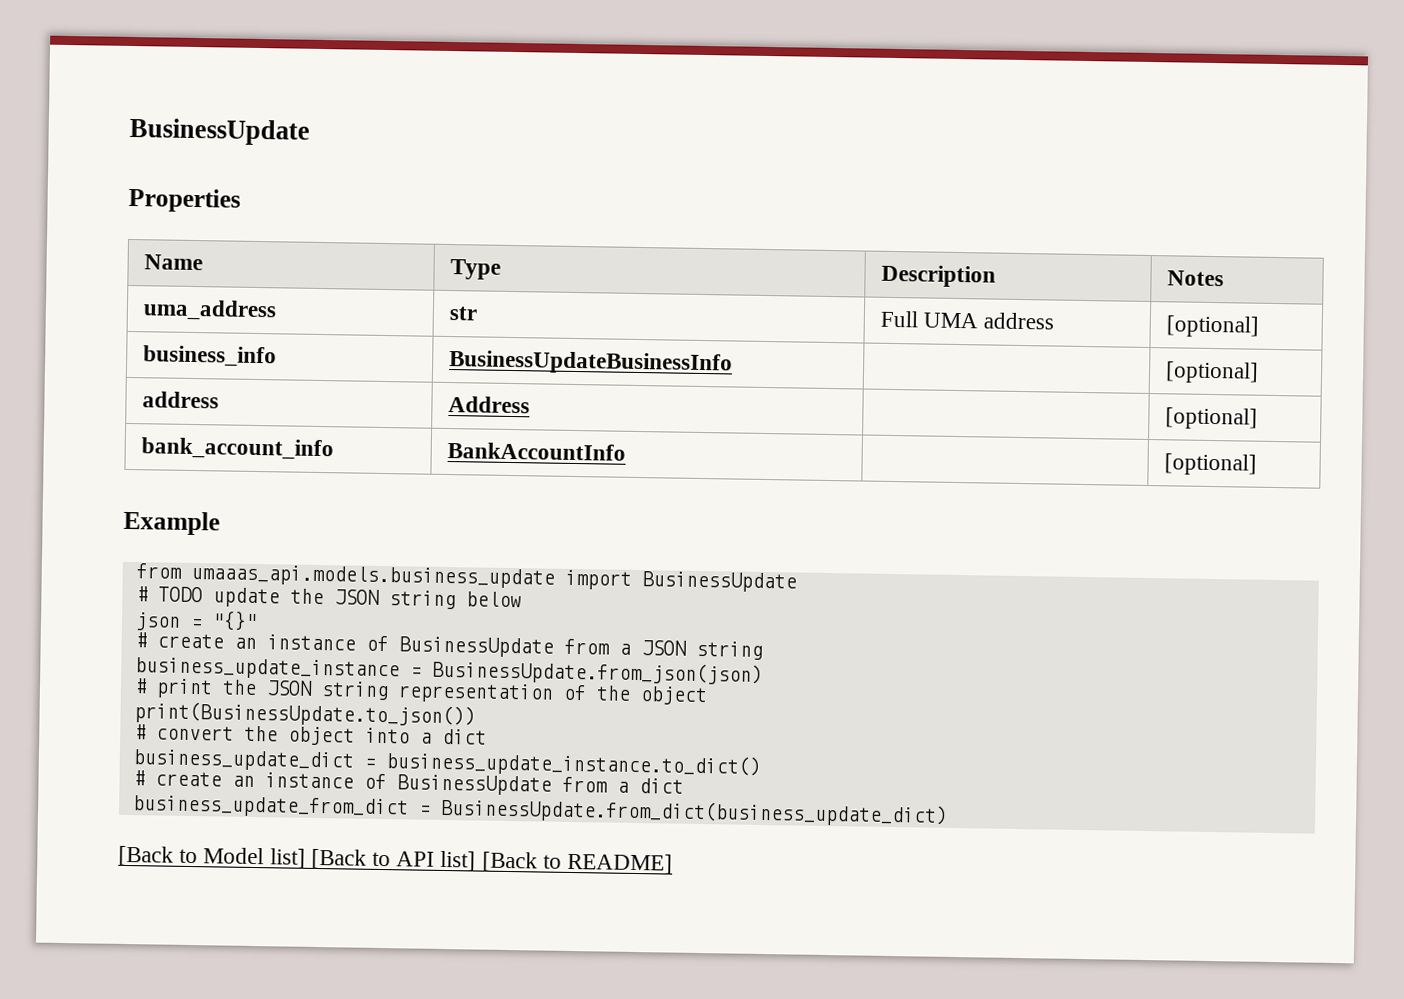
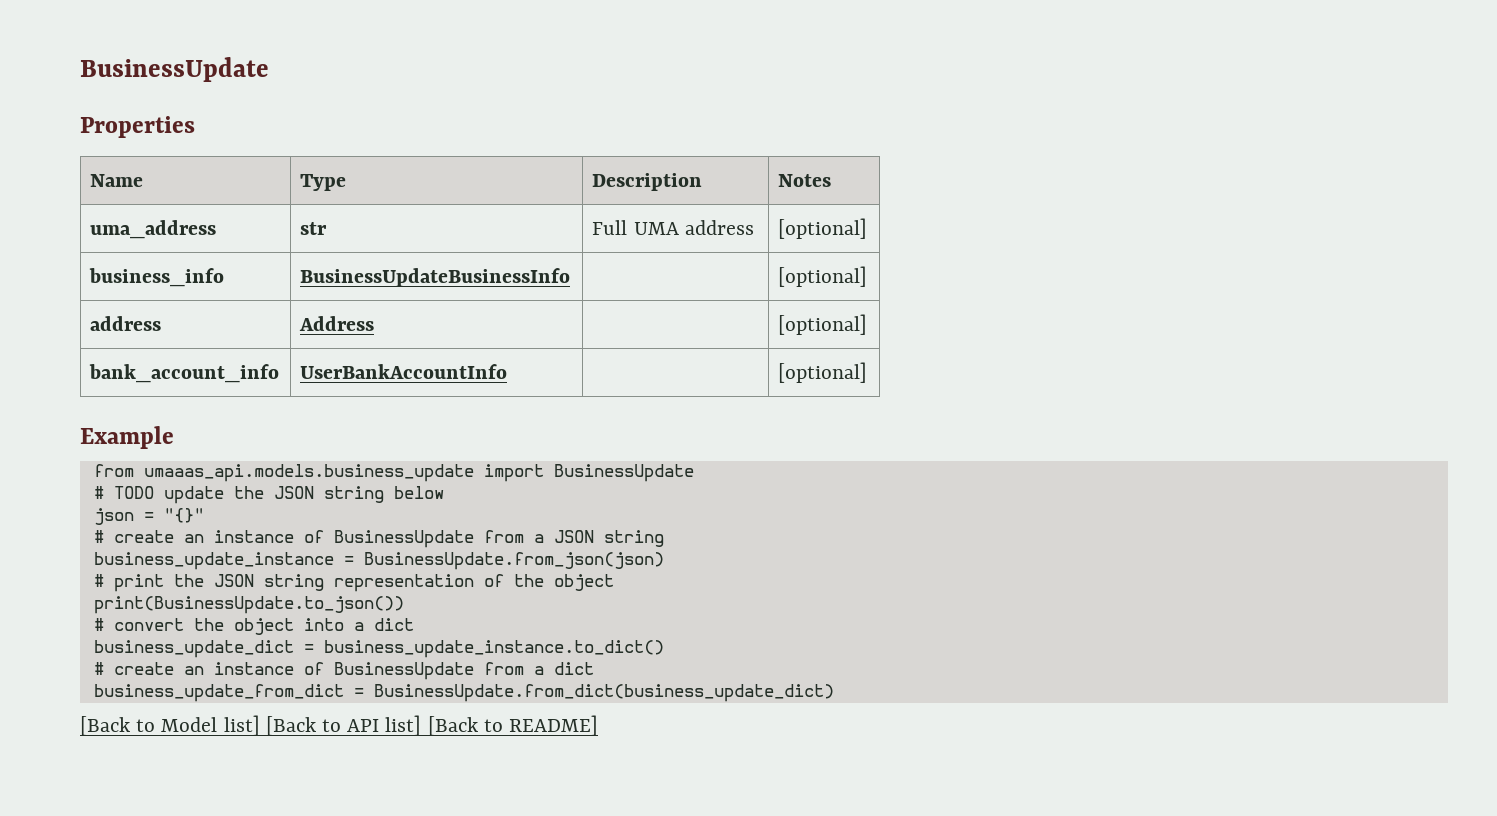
- bank_account_info | BankAccountInfo | | [optional]
+ bank_account_info | UserBankAccountInfo | | [optional]

